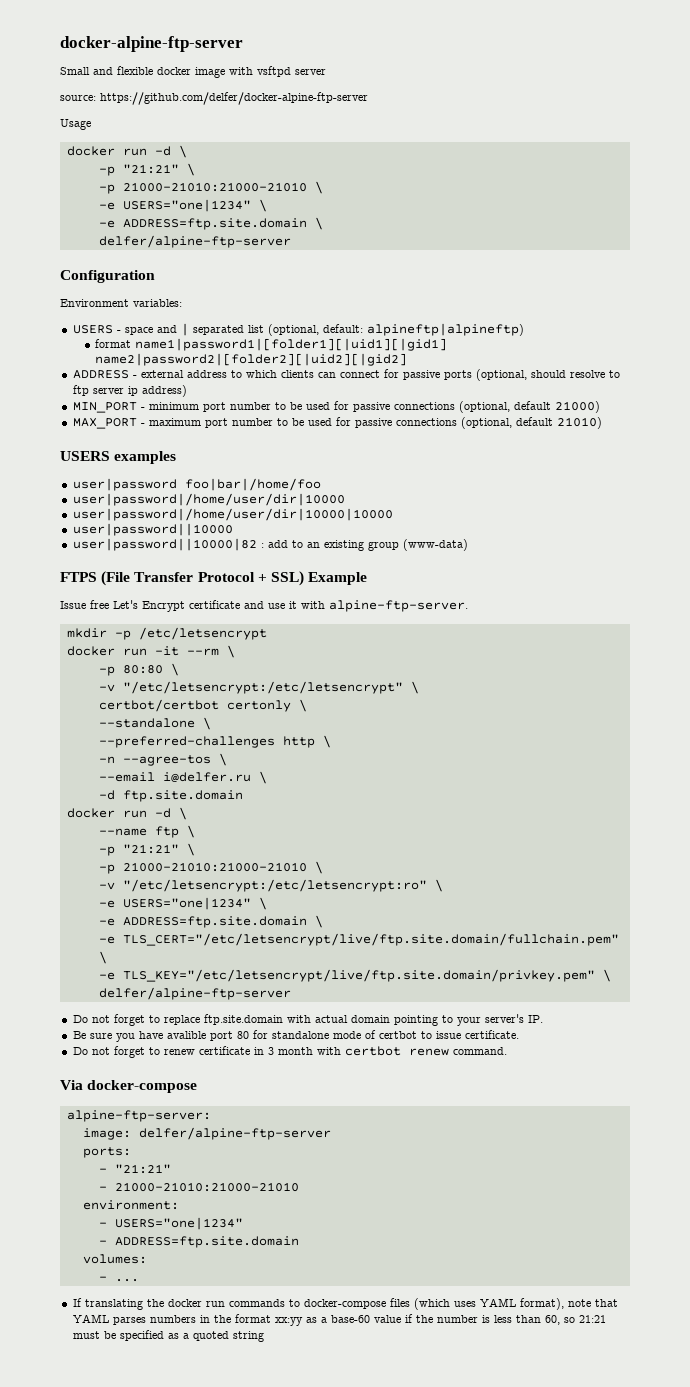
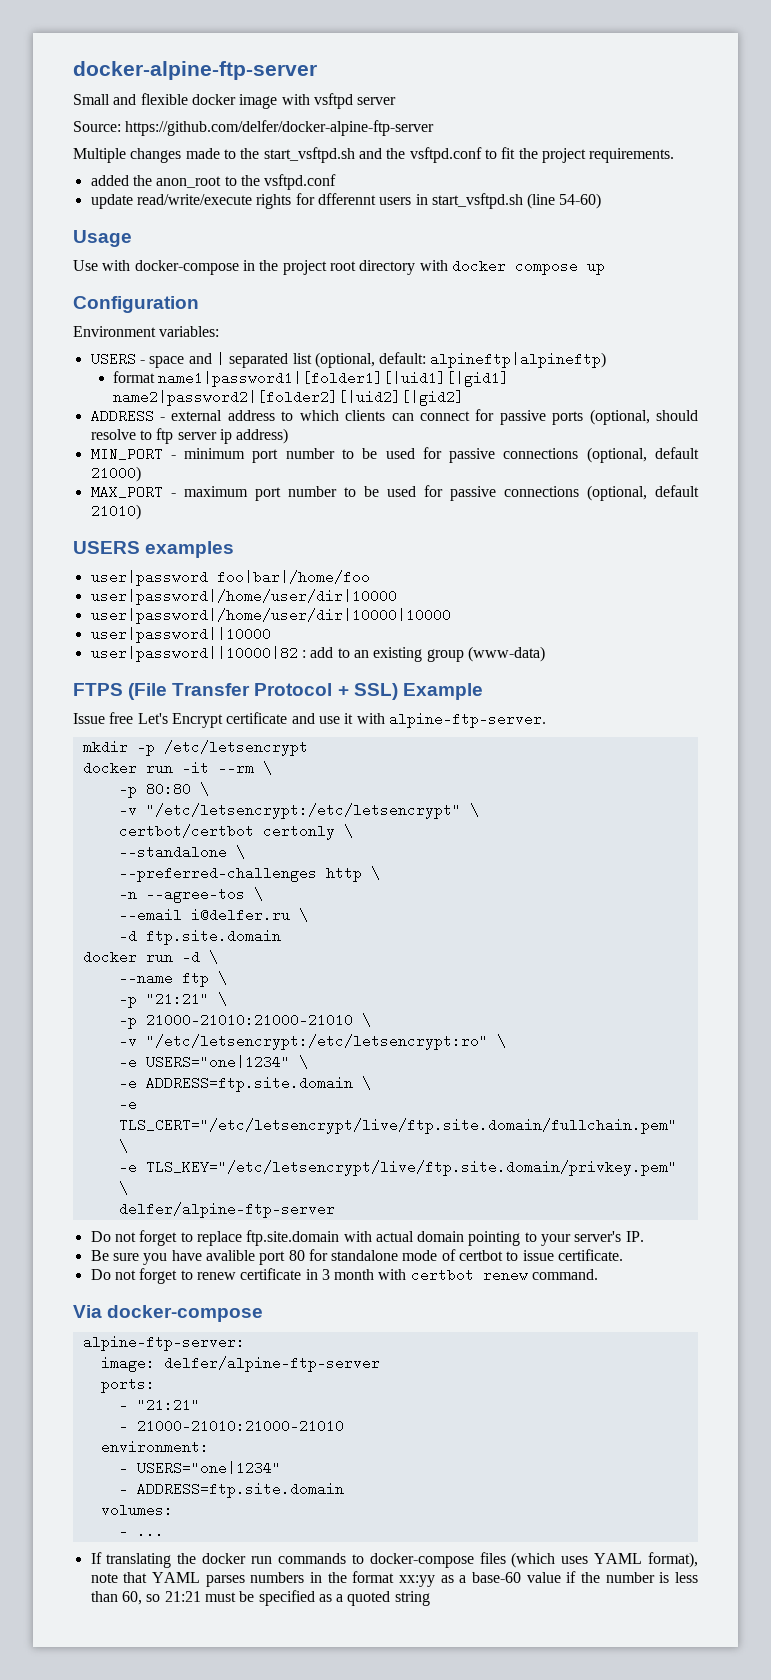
- source: https://github.com/delfer/docker-alpine-ftp-server
+ Source: https://github.com/delfer/docker-alpine-ftp-server
+ Multiple changes made to the start_vsftpd.sh and the vsftpd.conf to fit the project requirements.
+ added the anon_root to the vsftpd.conf
+ update read/write/execute rights for dfferennt users in start_vsftpd.sh (line 54-60)
  Usage
- docker run -d \
- -p "21:21" \
- -p 21000-21010:21000-21010 \
- -e USERS="one|1234" \
- -e ADDRESS=ftp.site.domain \
- delfer/alpine-ftp-server
+ Use with docker-compose in the project root directory with docker compose up

